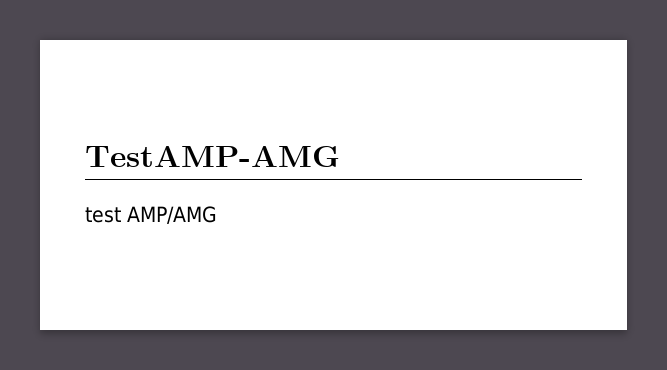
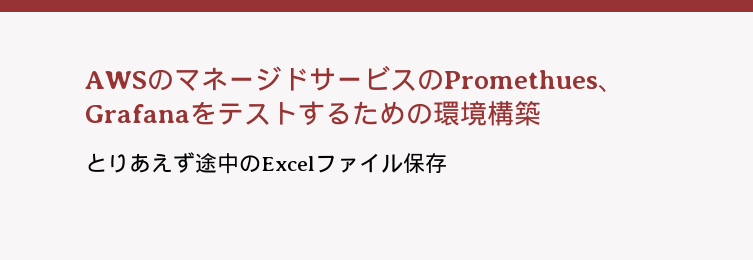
- TestAMP-AMG
- test AMP/AMG
+ AWSのマネージドサービスのPromethues、Grafanaをテストするための環境構築
+ とりあえず途中のExcelファイル保存

